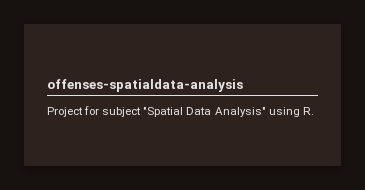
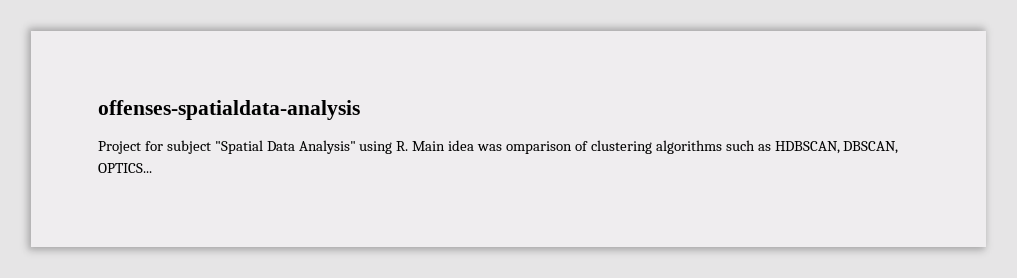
- Project for subject "Spatial Data Analysis" using R.
+ Project for subject "Spatial Data Analysis" using R. Main idea was omparison of clustering algorithms such as HDBSCAN, DBSCAN, OPTICS...

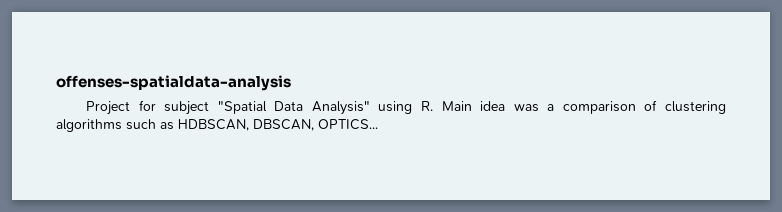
- Project for subject "Spatial Data Analysis" using R. Main idea was omparison of clustering algorithms such as HDBSCAN, DBSCAN, OPTICS...
+ Project for subject "Spatial Data Analysis" using R. Main idea was a comparison of clustering algorithms such as HDBSCAN, DBSCAN, OPTICS...

